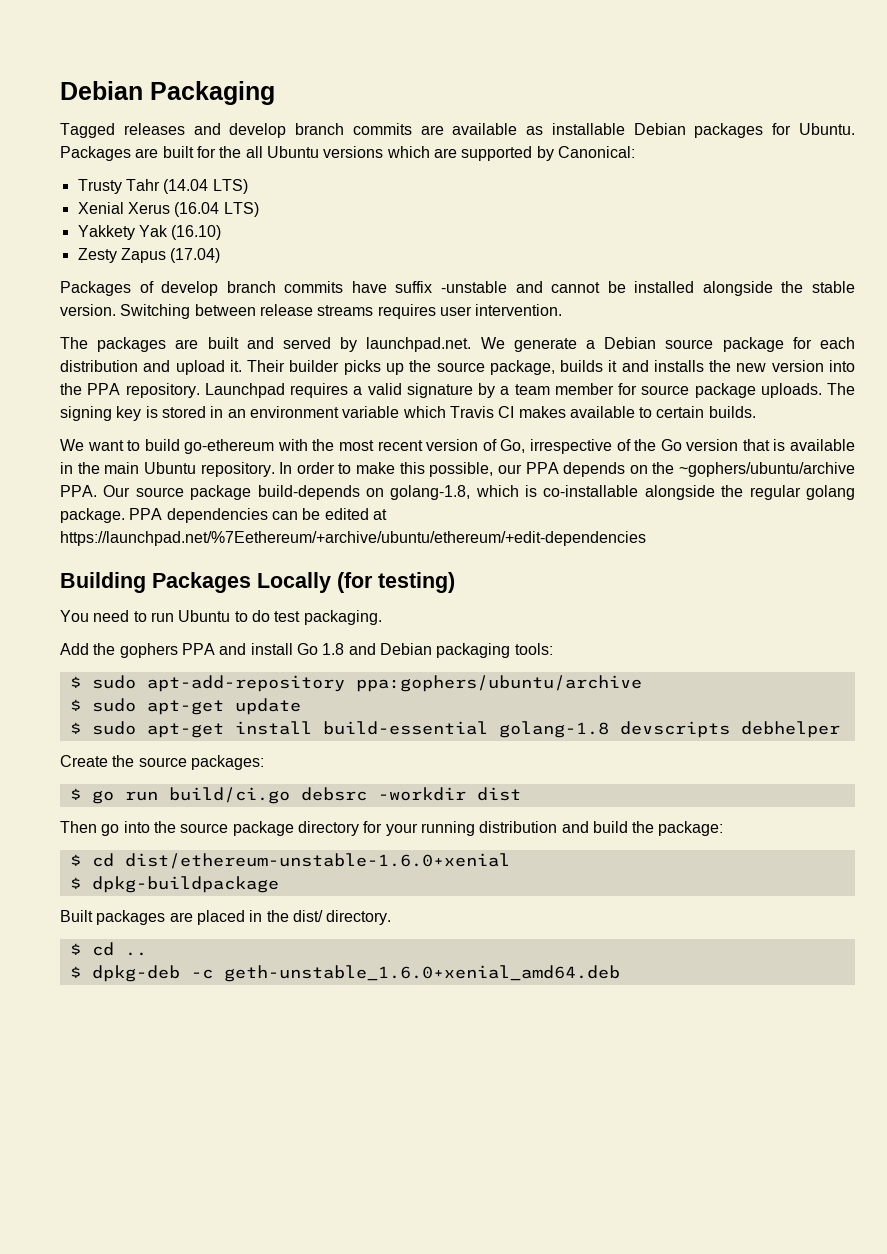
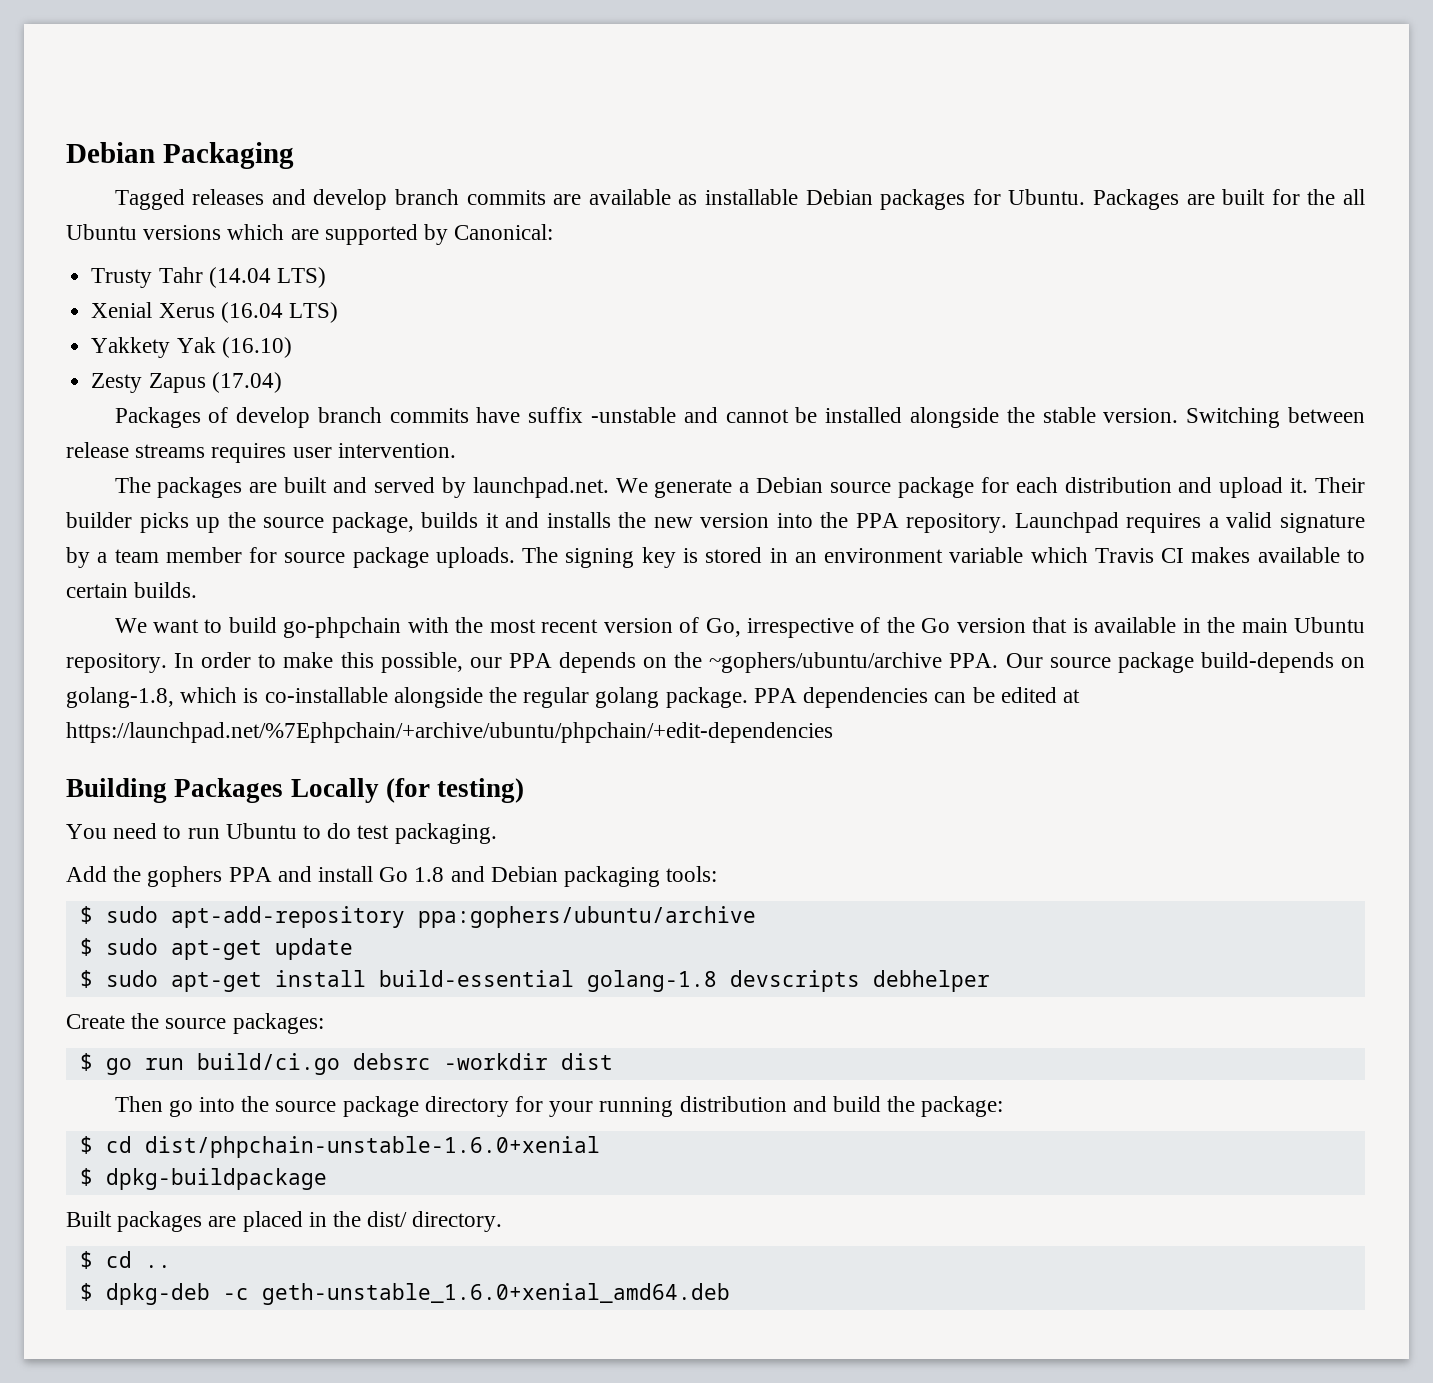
- We want to build go-ethereum with the most recent version of Go, irrespective of the Go version that is available in the main Ubuntu repository.
+ We want to build go-phpchain with the most recent version of Go, irrespective of the Go version that is available in the main Ubuntu repository.
- PPA dependencies can be edited at https://launchpad.net/%7Eethereum/+archive/ubuntu/ethereum/+edit-dependencies
+ PPA dependencies can be edited at https://launchpad.net/%7Ephpchain/+archive/ubuntu/phpchain/+edit-dependencies
- $ cd dist/ethereum-unstable-1.6.0+xenial
+ $ cd dist/phpchain-unstable-1.6.0+xenial

